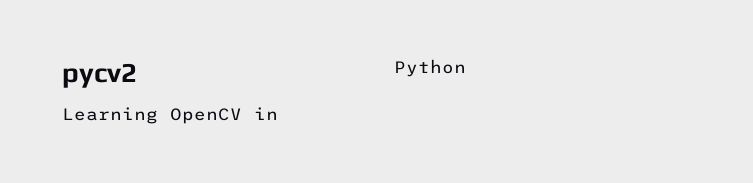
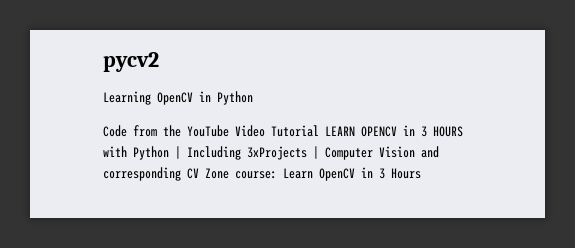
+ Code from the YouTube Video Tutorial LEARN OPENCV in 3 HOURS with Python | Including 3xProjects | Computer Vision and corresponding CV Zone course: Learn OpenCV in 3 Hours

